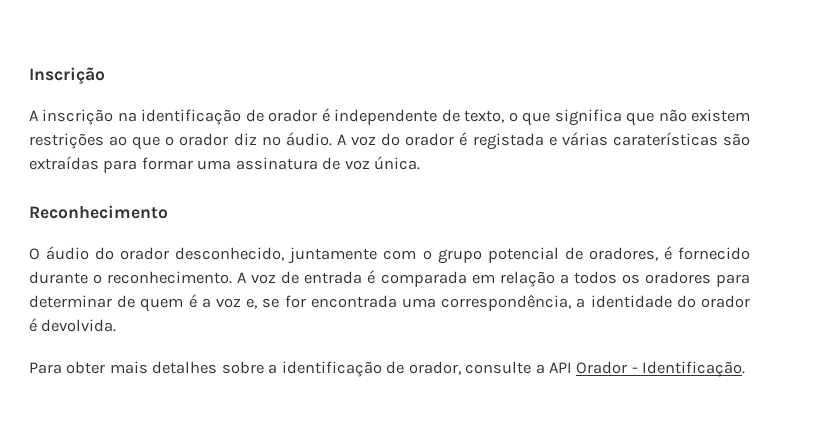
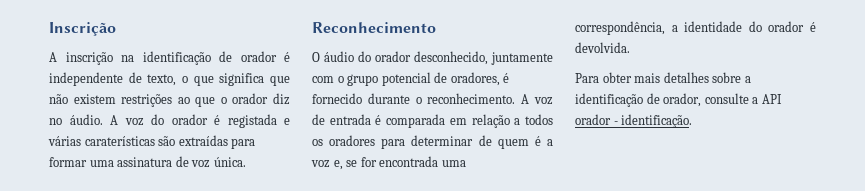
- Para obter mais detalhes sobre a identificação de orador, consulte a API Orador - Identificação.
+ Para obter mais detalhes sobre a identificação de orador, consulte a API orador - identificação.

